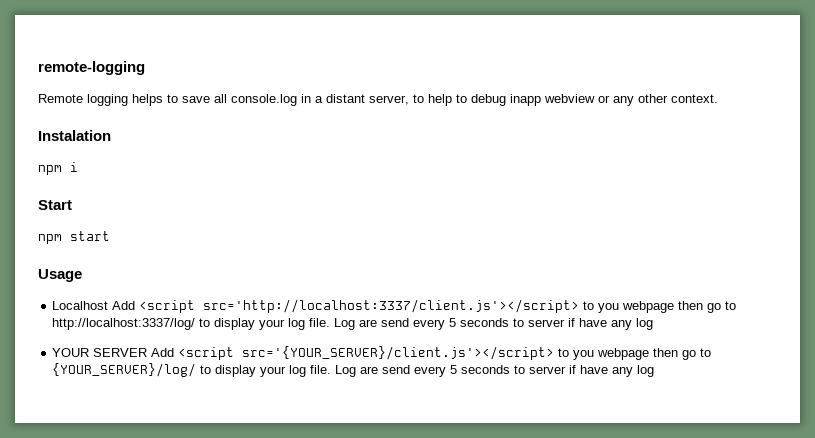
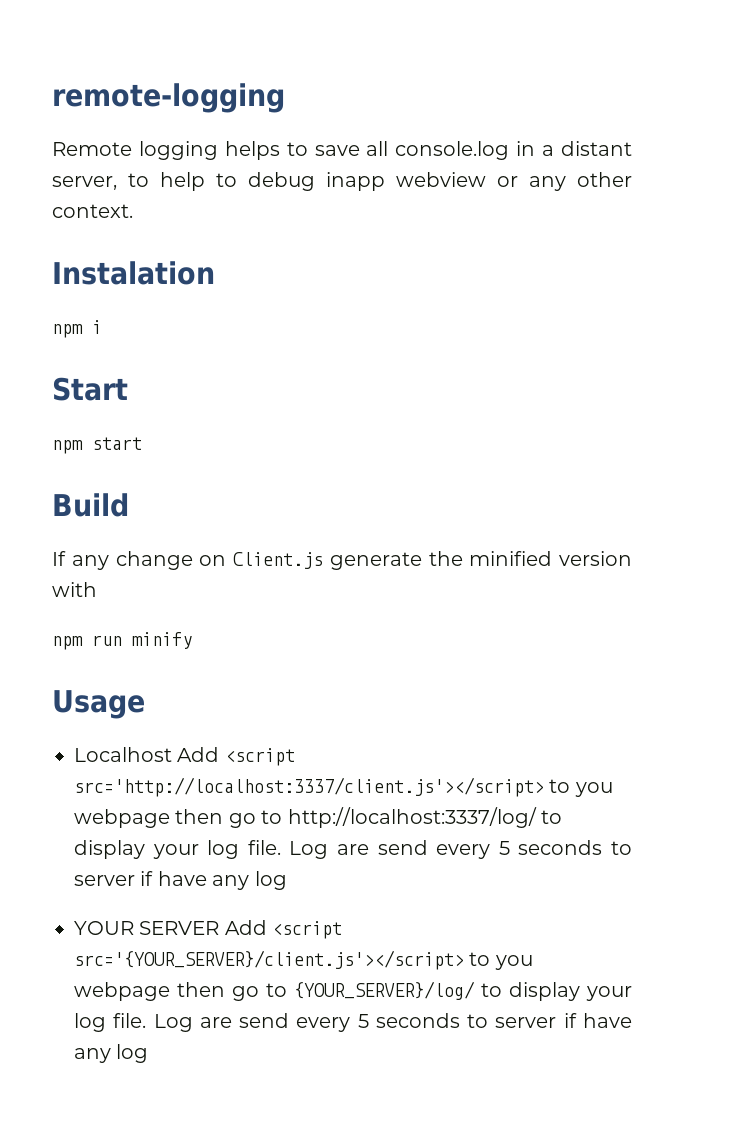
+ Build
+ If any change on Client.js generate the minified version with
+ npm run minify

